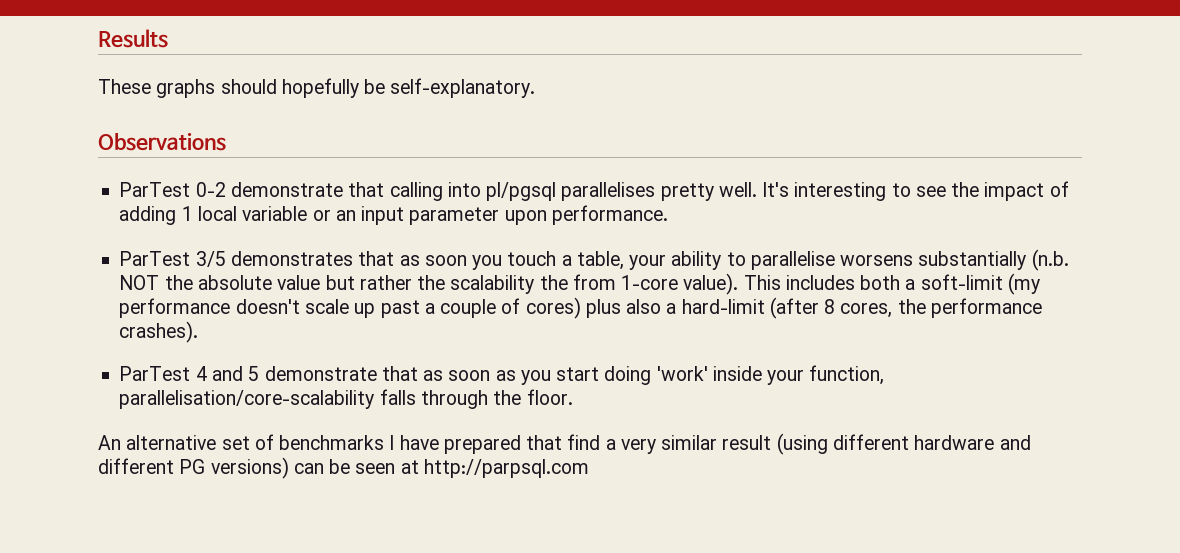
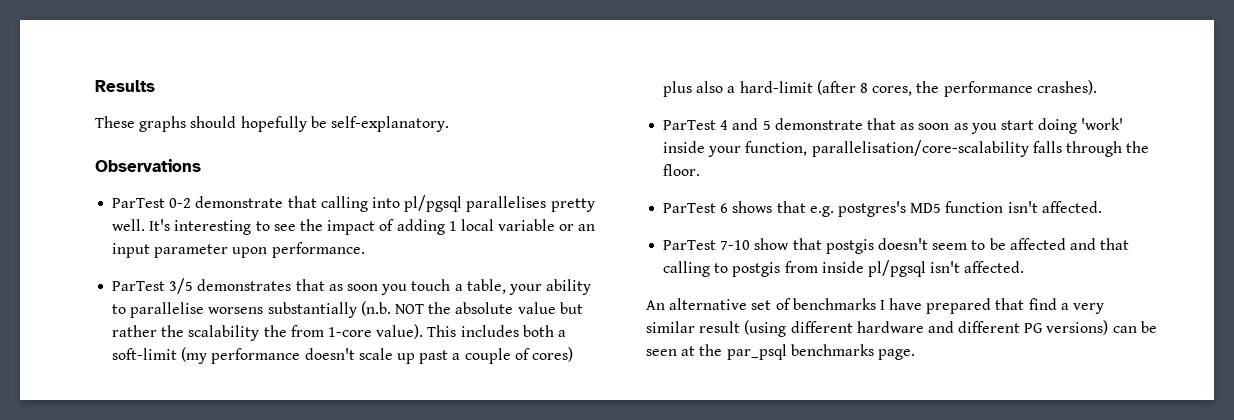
+ ParTest 6 shows that e.g. postgres's MD5 function isn't affected.
+ ParTest 7-10 show that postgis doesn't seem to be affected and that calling to postgis from inside pl/pgsql isn't affected.
- An alternative set of benchmarks I have prepared that find a very similar result (using different hardware and different PG versions) can be seen at http://parpsql.com
+ An alternative set of benchmarks I have prepared that find a very similar result (using different hardware and different PG versions) can be seen at the par_psql benchmarks page.

